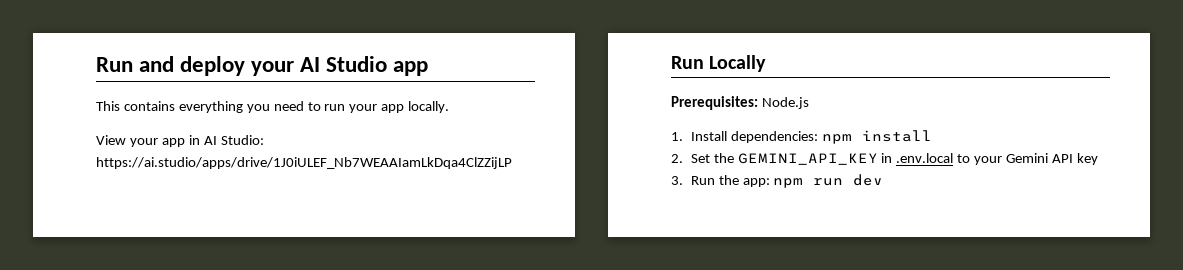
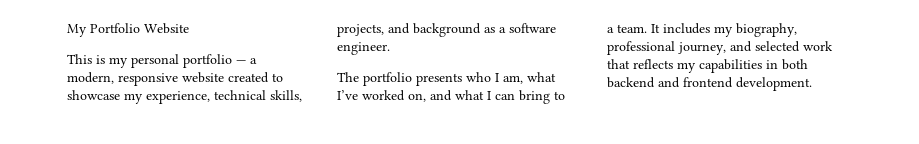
- Run and deploy your AI Studio app
- This contains everything you need to run your app locally.
- View your app in AI Studio: https://ai.studio/apps/drive/1J0iULEF_Nb7WEAAIamLkDqa4ClZZijLP
- Run Locally
- Prerequisites: Node.js
- 1. Install dependencies: npm install
- 2. Set the GEMINI_API_KEY in .env.local to your Gemini API key
- 3. Run the app: npm run dev
+ My Portfolio Website
+ This is my personal portfolio — a modern, responsive website created to showcase my experience, technical skills, projects, and background as a software engineer.
+ The portfolio presents who I am, what I’ve worked on, and what I can bring to a team. It includes my biography, professional journey, and selected work that reflects my capabilities in both backend and frontend development.

